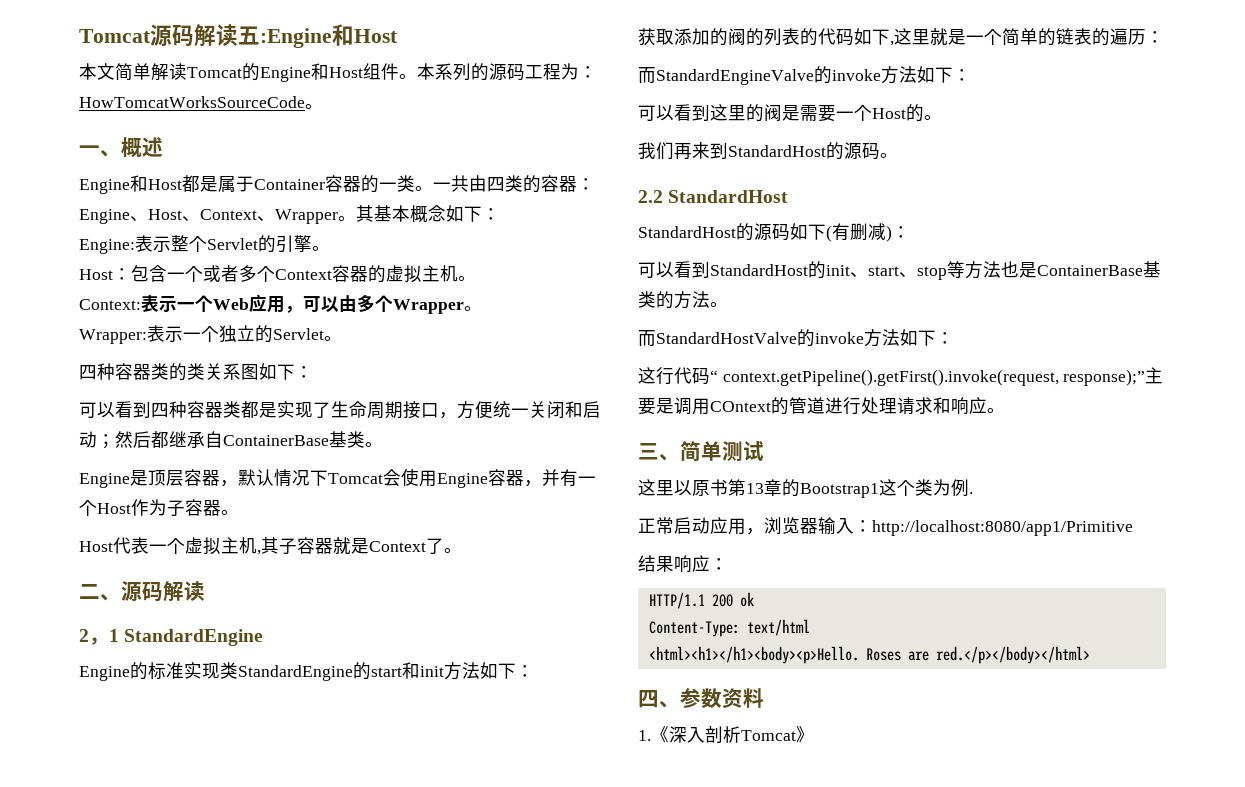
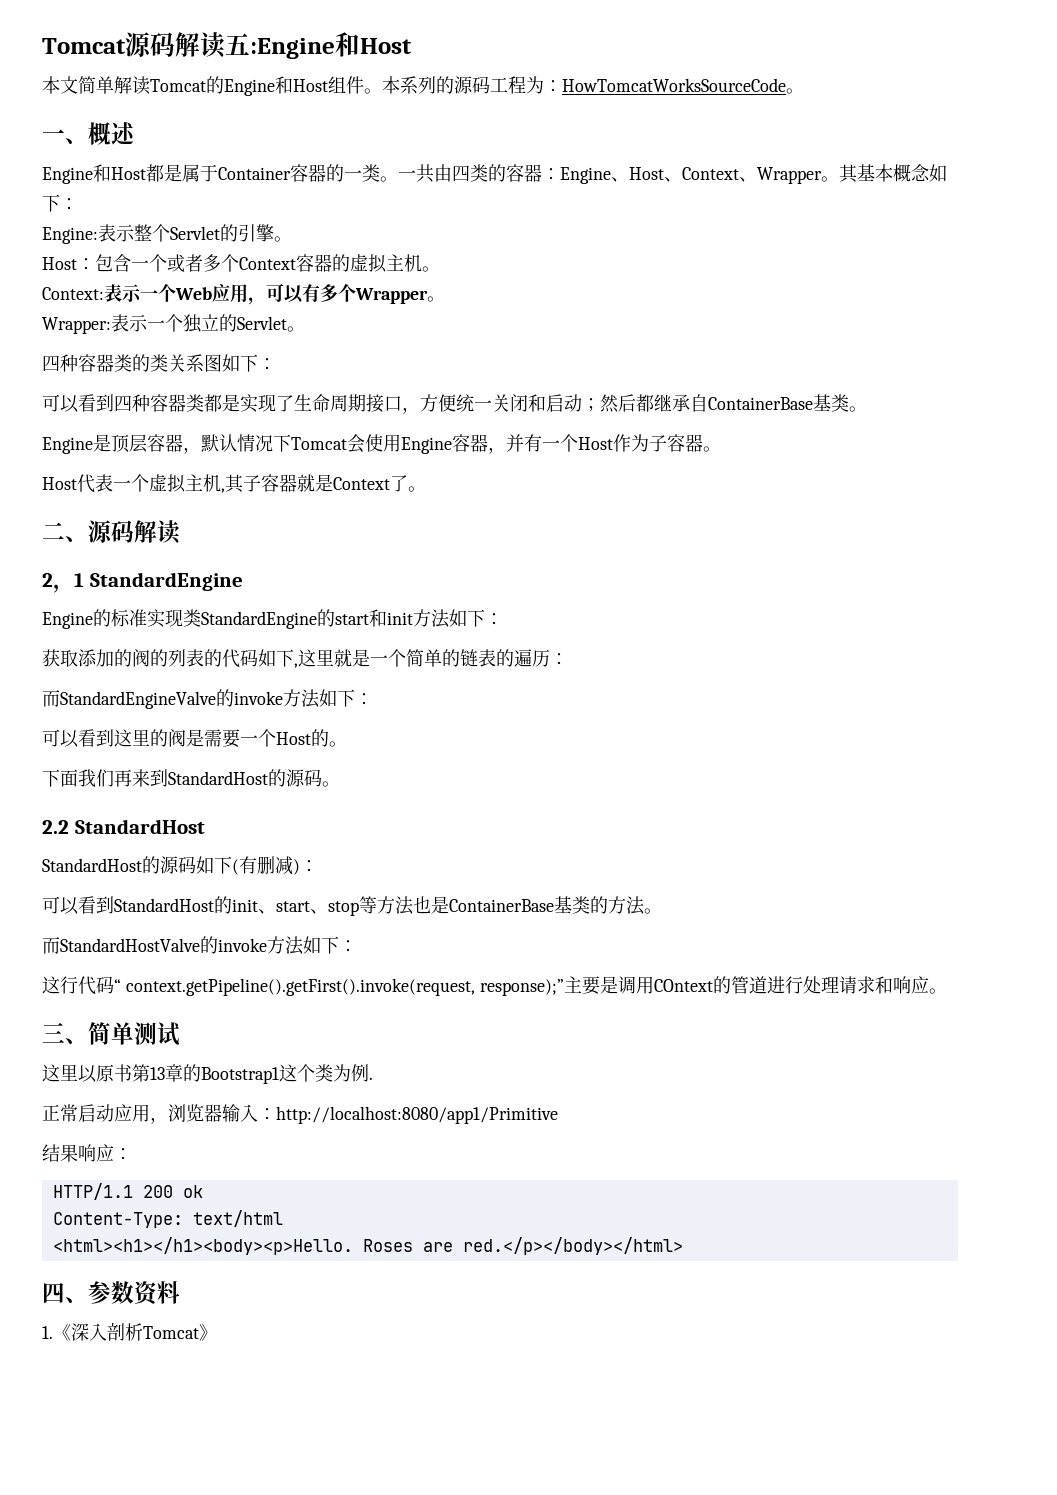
- Context:表示一个Web应用，可以由多个Wrapper。
+ Context:表示一个Web应用，可以有多个Wrapper。
- 我们再来到StandardHost的源码。
+ 下面我们再来到StandardHost的源码。

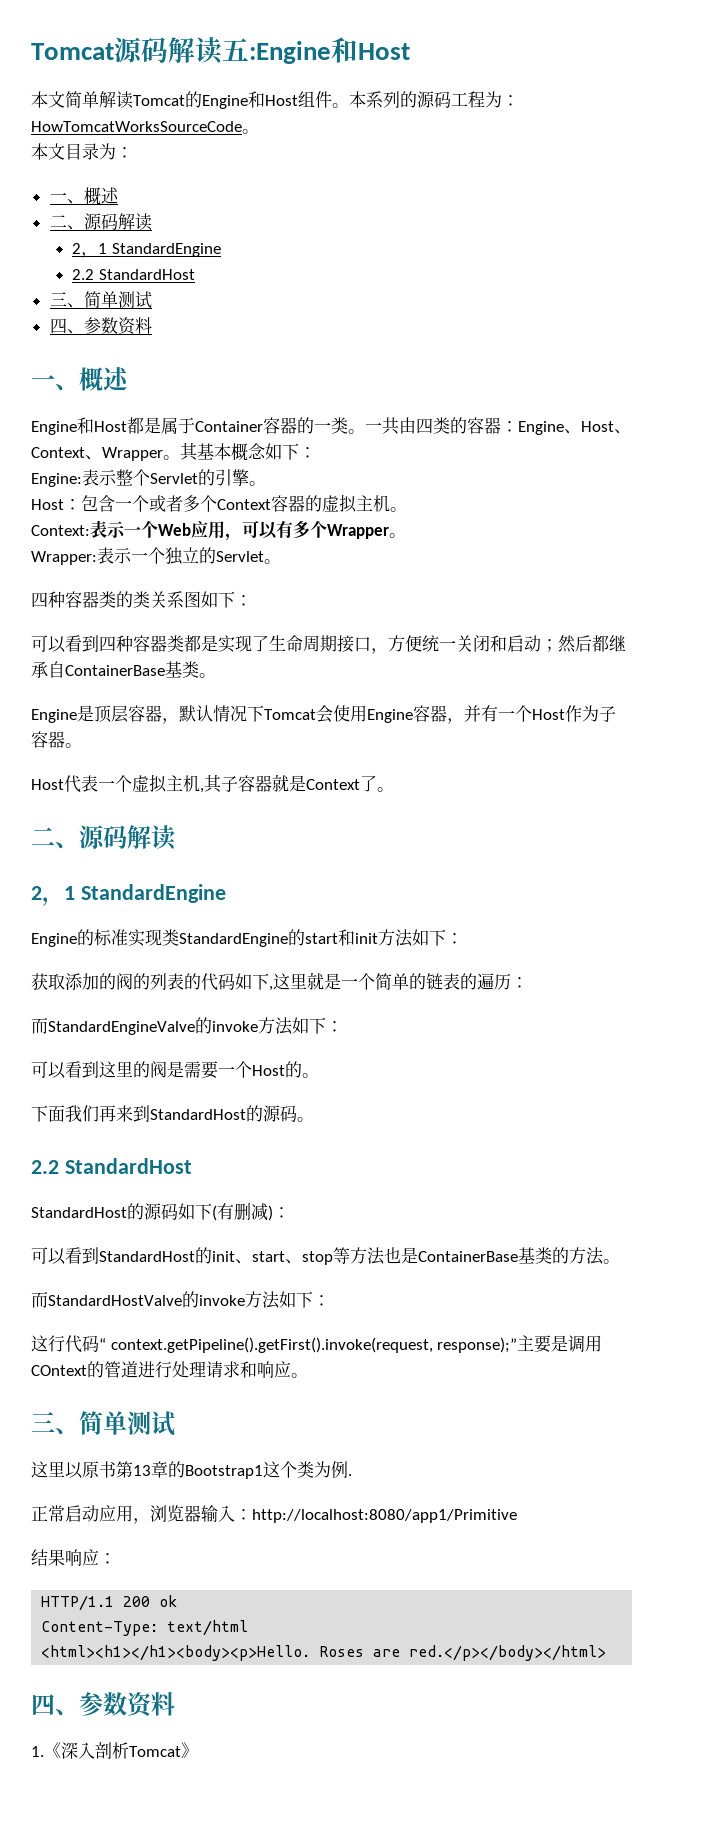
+ 本文目录为：
+ 一、概述
+ 二、源码解读
+ 2，1 StandardEngine
+ 2.2 StandardHost
+ 三、简单测试
+ 四、参数资料

